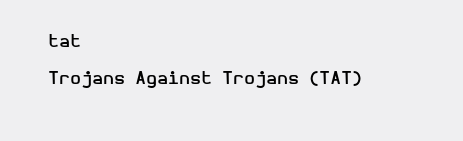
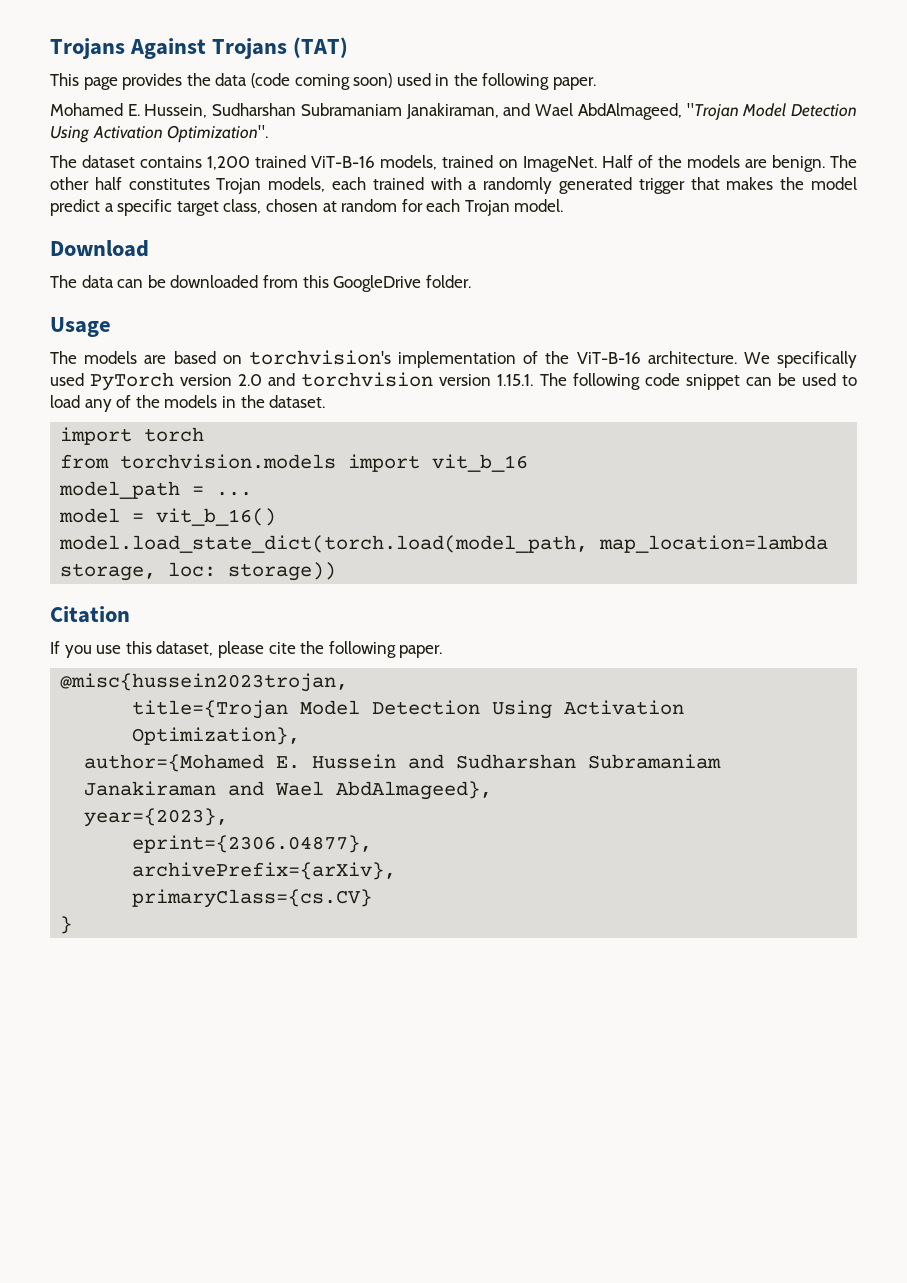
- tat
+ This page provides the data (code coming soon) used in the following paper.
+ Mohamed E. Hussein, Sudharshan Subramaniam Janakiraman, and Wael AbdAlmageed, "Trojan Model Detection Using Activation Optimization".
+ The dataset contains 1,200 trained ViT-B-16 models, trained on ImageNet. Half of the models are benign. The other half constitutes Trojan models, each trained with a randomly generated trigger that makes the model predict a specific target class, chosen at random for each Trojan model.
+ Download
+ The data can be downloaded from this GoogleDrive folder.
+ Usage
+ The models are based on torchvision's implementation of the ViT-B-16 architecture. We specifically used PyTorch version 2.0 and torchvision version 1.15.1. The following code snippet can be used to load any of the models in the dataset.
+ import torch
+ from torchvision.models import vit_b_16
+ model_path = ...
+ model = vit_b_16()
+ model.load_state_dict(torch.load(model_path, map_location=lambda storage, loc: storage))
+ Citation
+ If you use this dataset, please cite the following paper.
+ @misc{hussein2023trojan,
+ title={Trojan Model Detection Using Activation Optimization},
+ author={Mohamed E. Hussein and Sudharshan Subramaniam Janakiraman and Wael AbdAlmageed},
+ year={2023},
+ eprint={2306.04877},
+ archivePrefix={arXiv},
+ primaryClass={cs.CV}
+ }

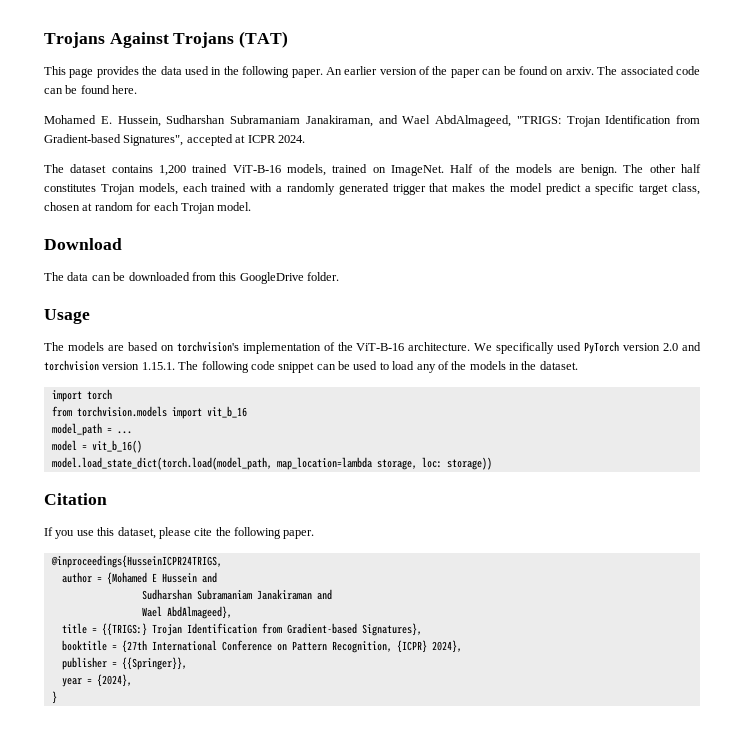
- This page provides the data (code coming soon) used in the following paper.
+ This page provides the data used in the following paper. An earlier version of the paper can be found on arxiv. The associated code can be found here.
- Mohamed E. Hussein, Sudharshan Subramaniam Janakiraman, and Wael AbdAlmageed, "Trojan Model Detection Using Activation Optimization".
+ Mohamed E. Hussein, Sudharshan Subramaniam Janakiraman, and Wael AbdAlmageed, "TRIGS: Trojan Identification from Gradient-based Signatures", accepted at ICPR 2024.
- @misc{hussein2023trojan,
- title={Trojan Model Detection Using Activation Optimization},
- author={Mohamed E. Hussein and Sudharshan Subramaniam Janakiraman and Wael AbdAlmageed},
+ @inproceedings{HusseinICPR24TRIGS,
+ author = {Mohamed E Hussein and
+ Sudharshan Subramaniam Janakiraman and
+ Wael AbdAlmageed},
- year={2023},
- eprint={2306.04877},
- archivePrefix={arXiv},
- primaryClass={cs.CV}
+ title = {{TRIGS:} Trojan Identification from Gradient-based Signatures},
+ booktitle = {27th International Conference on Pattern Recognition, {ICPR} 2024},
+ publisher = {{Springer}},
+ year = {2024},

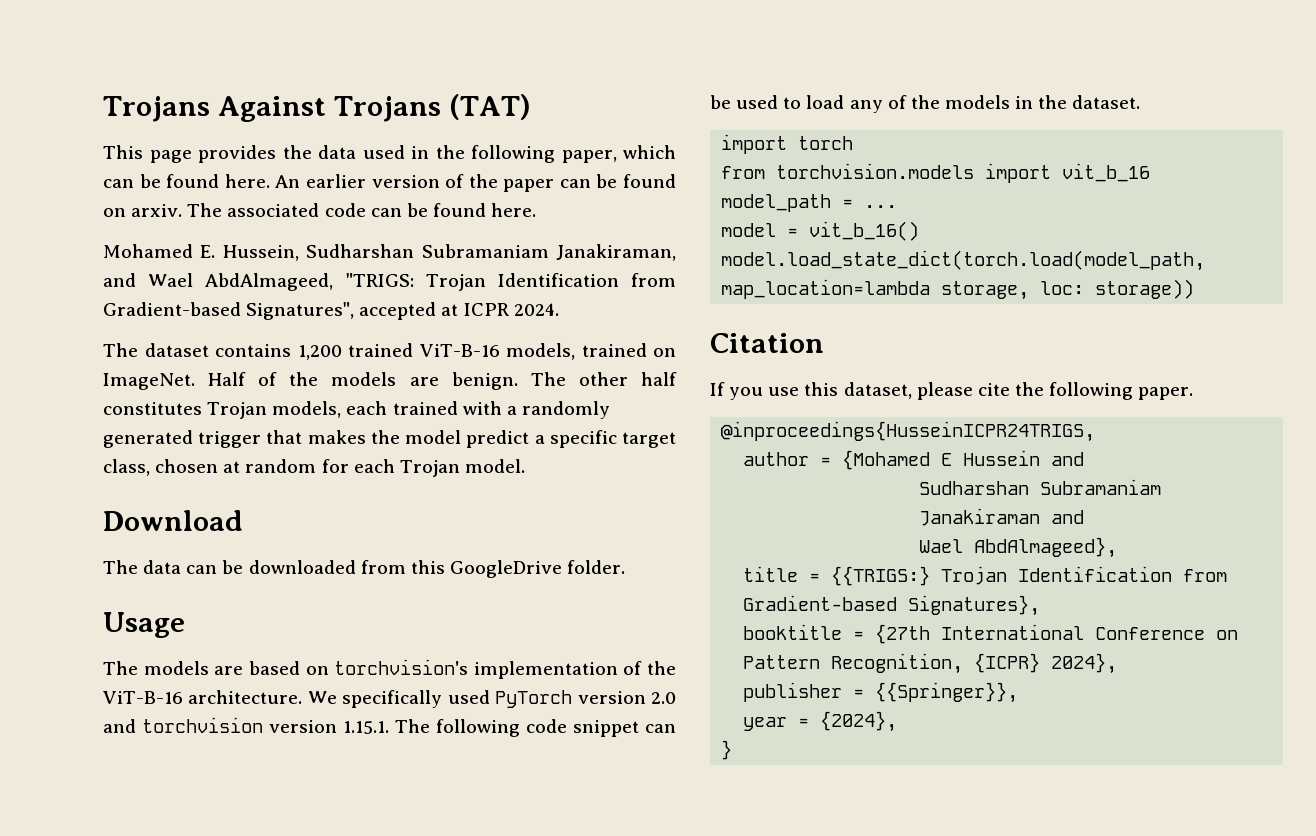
- This page provides the data used in the following paper.
+ This page provides the data used in the following paper, which can be found here.

